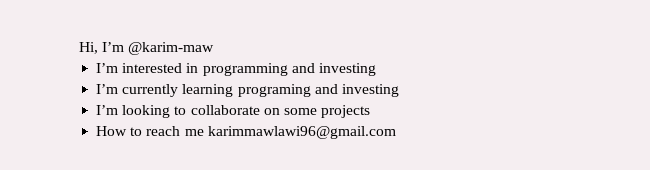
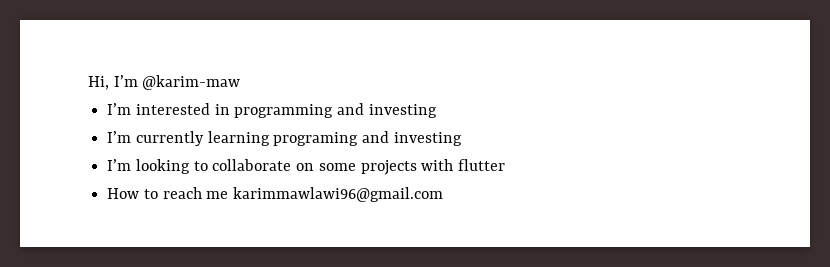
- I’m looking to collaborate on some projects
+ I’m looking to collaborate on some projects with flutter

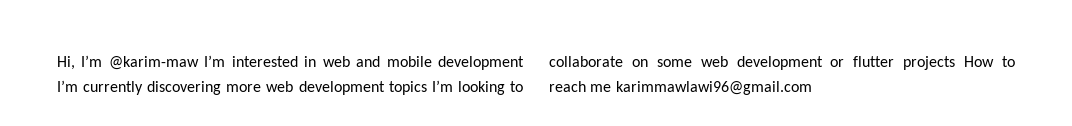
- Hi, I’m @karim-maw
- I’m interested in programming and investing
- I’m currently learning programing and investing
- I’m looking to collaborate on some projects with flutter
- How to reach me karimmawlawi96@gmail.com
+ Hi, I’m @karim-maw I’m interested in web and mobile development I’m currently discovering more web development topics I’m looking to collaborate on some web development or flutter projects How to reach me karimmawlawi96@gmail.com

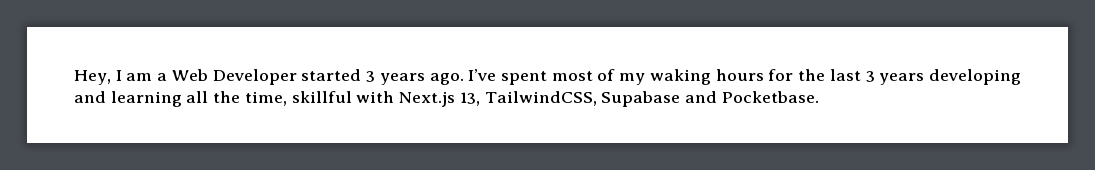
- Hi, I’m @karim-maw I’m interested in web and mobile development I’m currently discovering more web development topics I’m looking to collaborate on some web development or flutter projects How to reach me karimmawlawi96@gmail.com
+ Hey, I am a Web Developer started 3 years ago. I’ve spent most of my waking hours for the last 3 years developing and learning all the time, skillful with Next.js 13, TailwindCSS, Supabase and Pocketbase.

